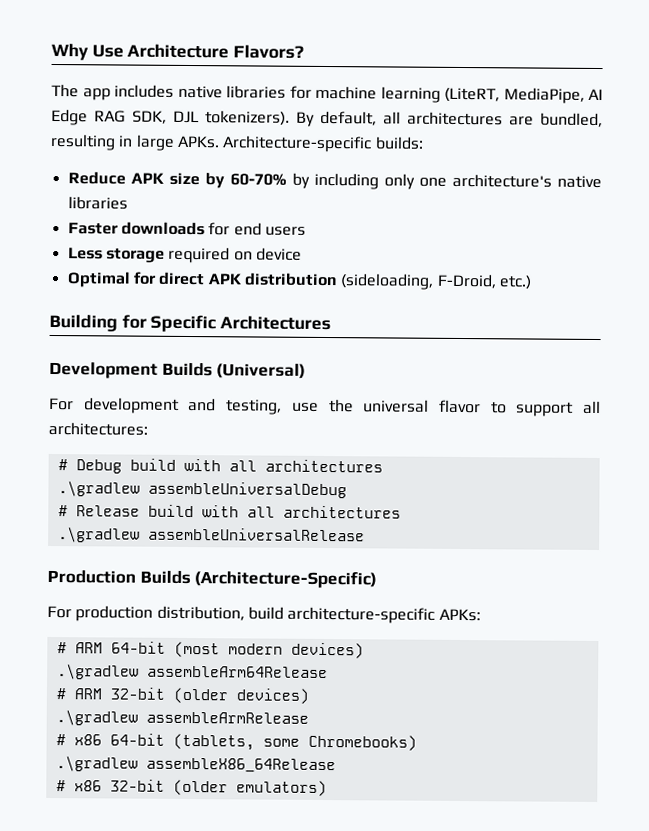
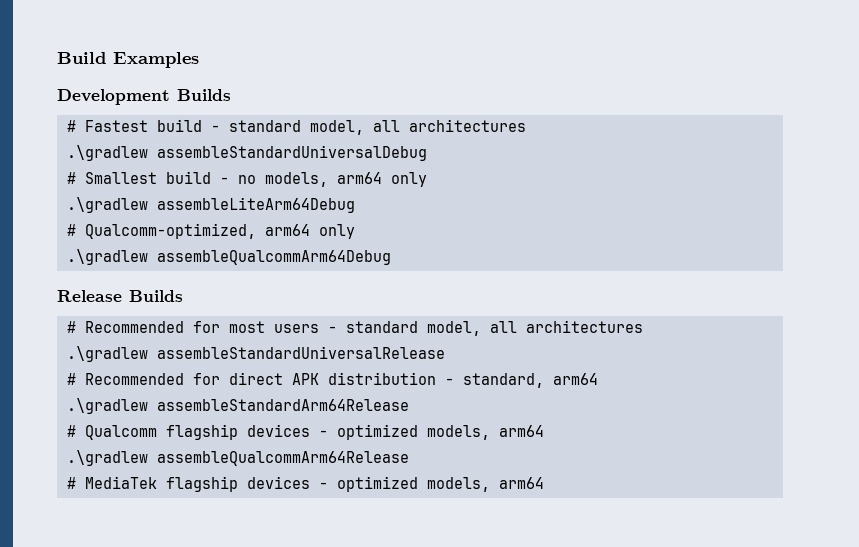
- Why Use Architecture Flavors?
- The app includes native libraries for machine learning (LiteRT, MediaPipe, AI Edge RAG SDK, DJL tokenizers). By default, all architectures are bundled, resulting in large APKs. Architecture-specific builds:
- Reduce APK size by 60-70% by including only one architecture's native libraries
- Faster downloads for end users
- Less storage required on device
- Optimal for direct APK distribution (sideloading, F-Droid, etc.)
- Building for Specific Architectures
- Development Builds (Universal)
- For development and testing, use the universal flavor to support all architectures:
- # Debug build with all architectures
- .\gradlew assembleUniversalDebug
- # Release build with all architectures
- .\gradlew assembleUniversalRelease
- Production Builds (Architecture-Specific)
- For production distribution, build architecture-specific APKs:
- # ARM 64-bit (most modern devices)
- .\gradlew assembleArm64Release
- # ARM 32-bit (older devices)
- .\gradlew assembleArmRelease
- # x86 64-bit (tablets, some Chromebooks)
- .\gradlew assembleX86_64Release
- # x86 32-bit (older emulators)
+ Build Examples
+ Development Builds
+ # Fastest build - standard model, all architectures
+ .\gradlew assembleStandardUniversalDebug
+ # Smallest build - no models, arm64 only
+ .\gradlew assembleLiteArm64Debug
+ # Qualcomm-optimized, arm64 only
+ .\gradlew assembleQualcommArm64Debug
+ Release Builds
+ # Recommended for most users - standard model, all architectures
+ .\gradlew assembleStandardUniversalRelease
+ # Recommended for direct APK distribution - standard, arm64
+ .\gradlew assembleStandardArm64Release
+ # Qualcomm flagship devices - optimized models, arm64
+ .\gradlew assembleQualcommArm64Release
+ # MediaTek flagship devices - optimized models, arm64

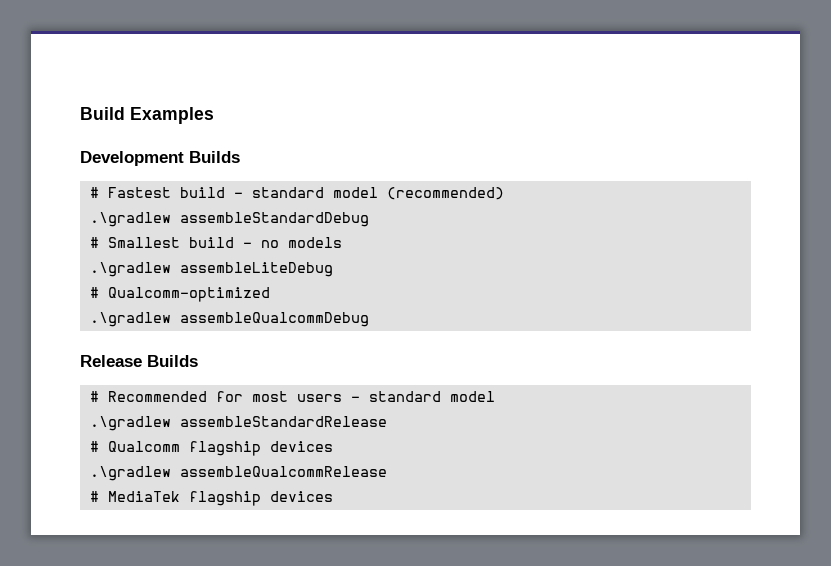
- # Fastest build - standard model, all architectures
- .\gradlew assembleStandardUniversalDebug
+ # Fastest build - standard model (recommended)
+ .\gradlew assembleStandardDebug
- # Smallest build - no models, arm64 only
- .\gradlew assembleLiteArm64Debug
- # Qualcomm-optimized, arm64 only
- .\gradlew assembleQualcommArm64Debug
+ # Smallest build - no models
+ .\gradlew assembleLiteDebug
+ # Qualcomm-optimized
+ .\gradlew assembleQualcommDebug
- # Recommended for most users - standard model, all architectures
- .\gradlew assembleStandardUniversalRelease
- # Recommended for direct APK distribution - standard, arm64
- .\gradlew assembleStandardArm64Release
+ # Recommended for most users - standard model
+ .\gradlew assembleStandardRelease
- # Qualcomm flagship devices - optimized models, arm64
- .\gradlew assembleQualcommArm64Release
+ # Qualcomm flagship devices
+ .\gradlew assembleQualcommRelease
- # MediaTek flagship devices - optimized models, arm64
+ # MediaTek flagship devices

